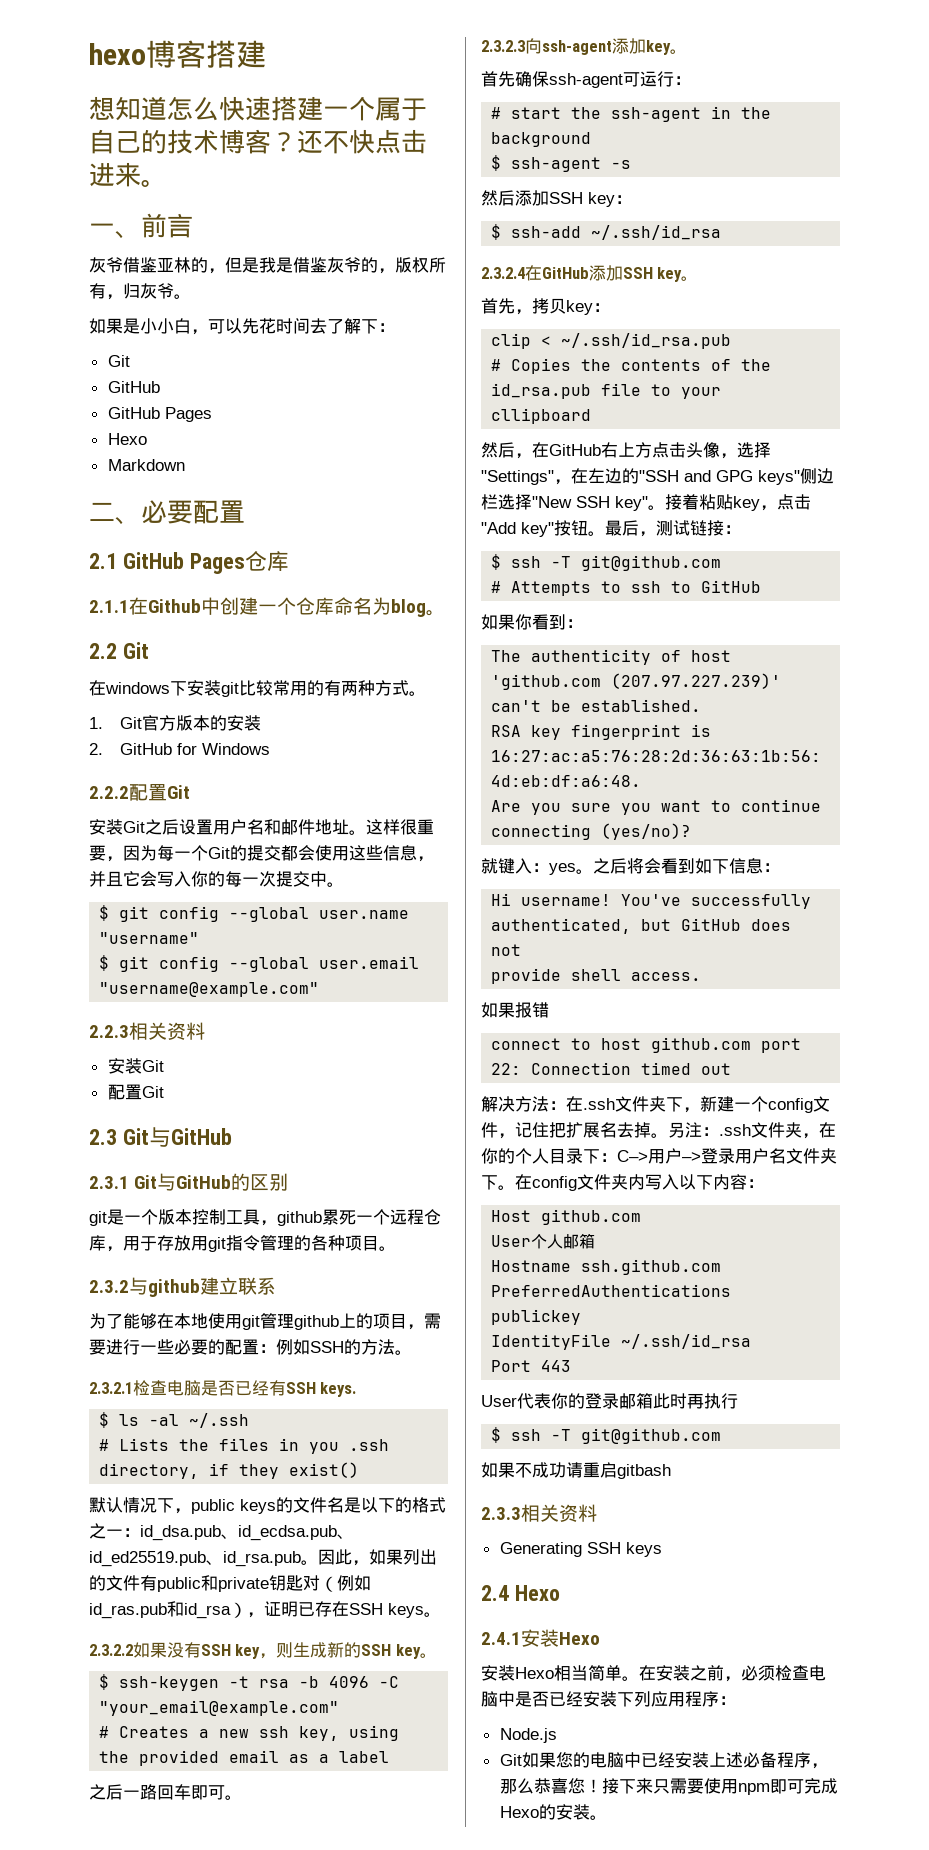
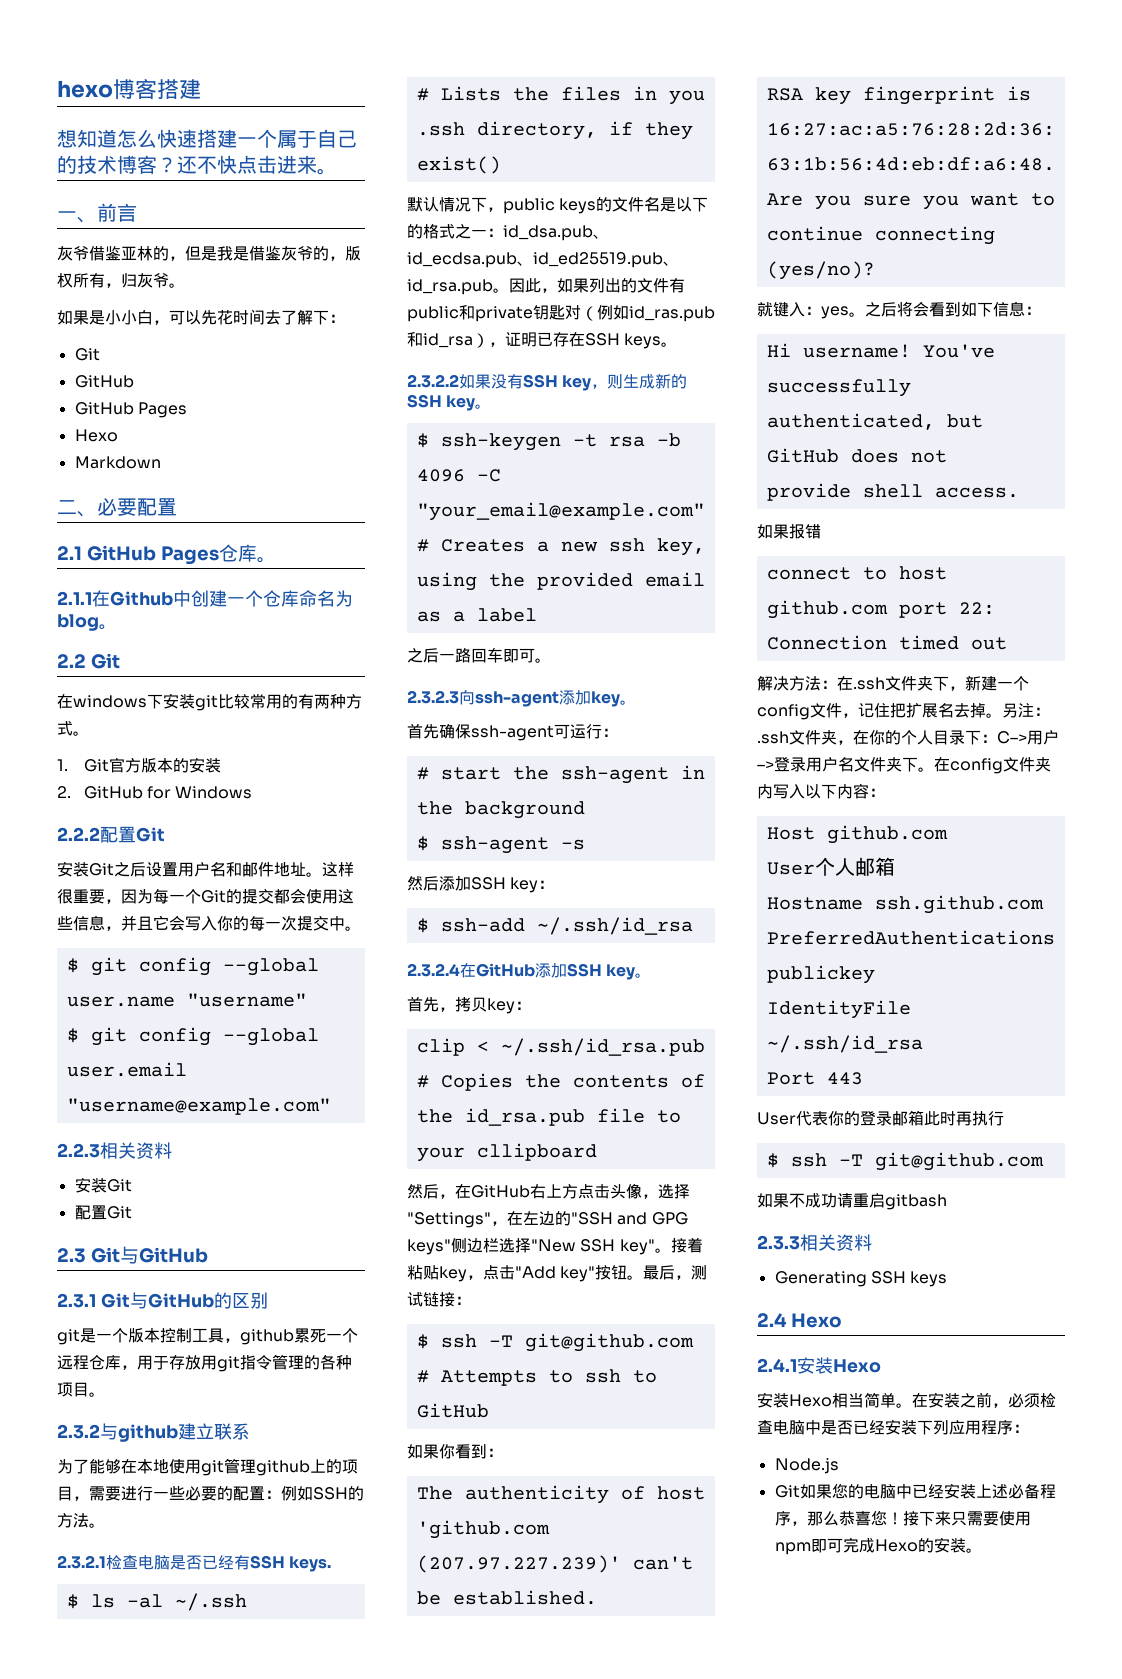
- 2.1 GitHub Pages仓库
+ 2.1 GitHub Pages仓库。

